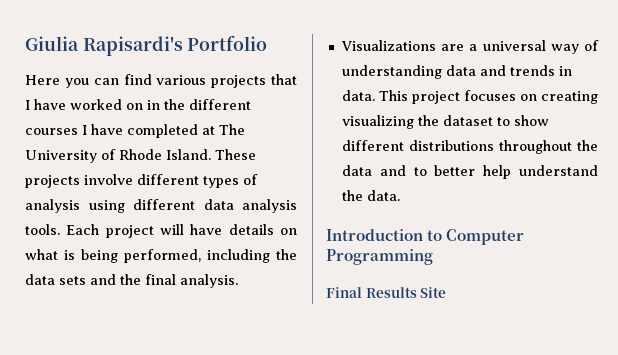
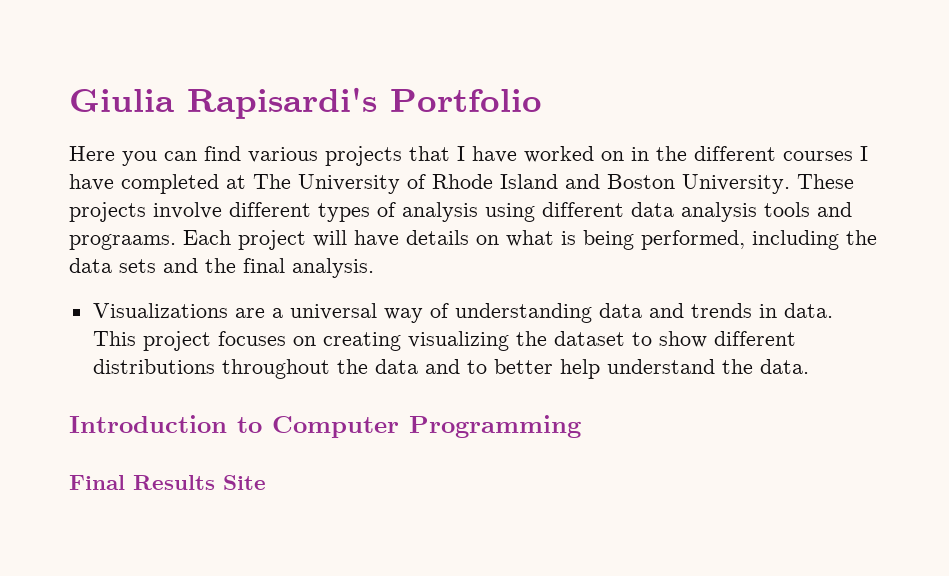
- Here you can find various projects that I have worked on in the different courses I have completed at The University of Rhode Island.
+ Here you can find various projects that I have worked on in the different courses I have completed at The University of Rhode Island and Boston University.
- These projects involve different types of analysis using different data analysis tools.
+ These projects involve different types of analysis using different data analysis tools and prograams.

